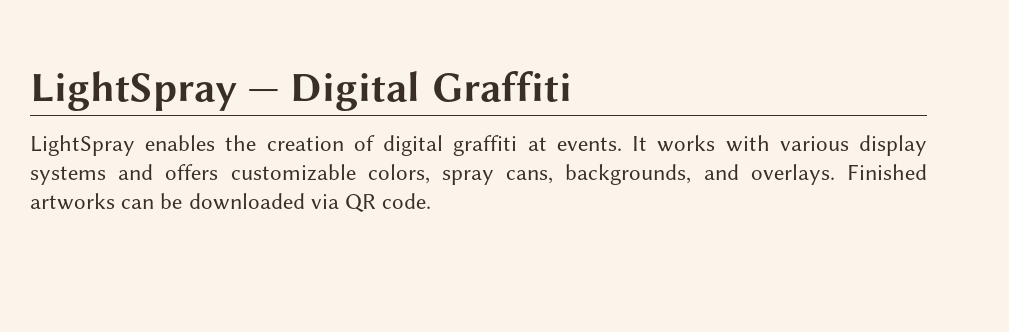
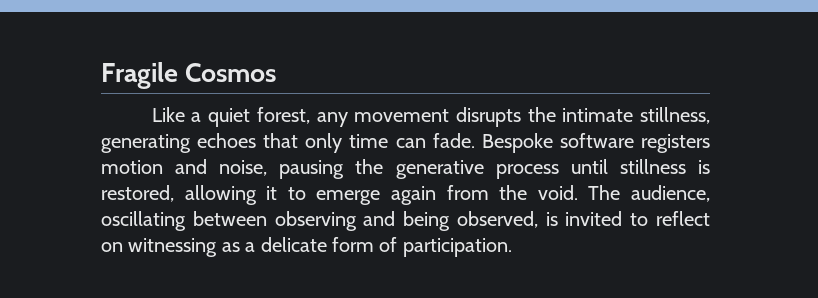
- LightSpray — Digital Graffiti
- LightSpray enables the creation of digital graffiti at events. It works with various display systems and offers customizable colors, spray cans, backgrounds, and overlays. Finished artworks can be downloaded via QR code.
+ Fragile Cosmos
+ Like a quiet forest, any movement disrupts the intimate stillness, generating echoes that only time can fade. Bespoke software registers motion and noise, pausing the generative process until stillness is restored, allowing it to emerge again from the void. The audience, oscillating between observing and being observed, is invited to reflect on witnessing as a delicate form of participation.

